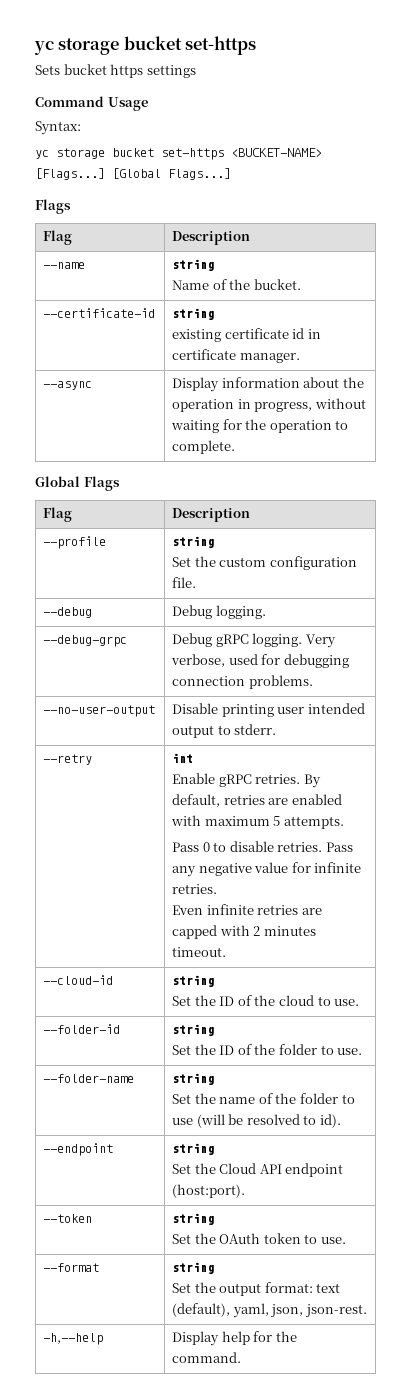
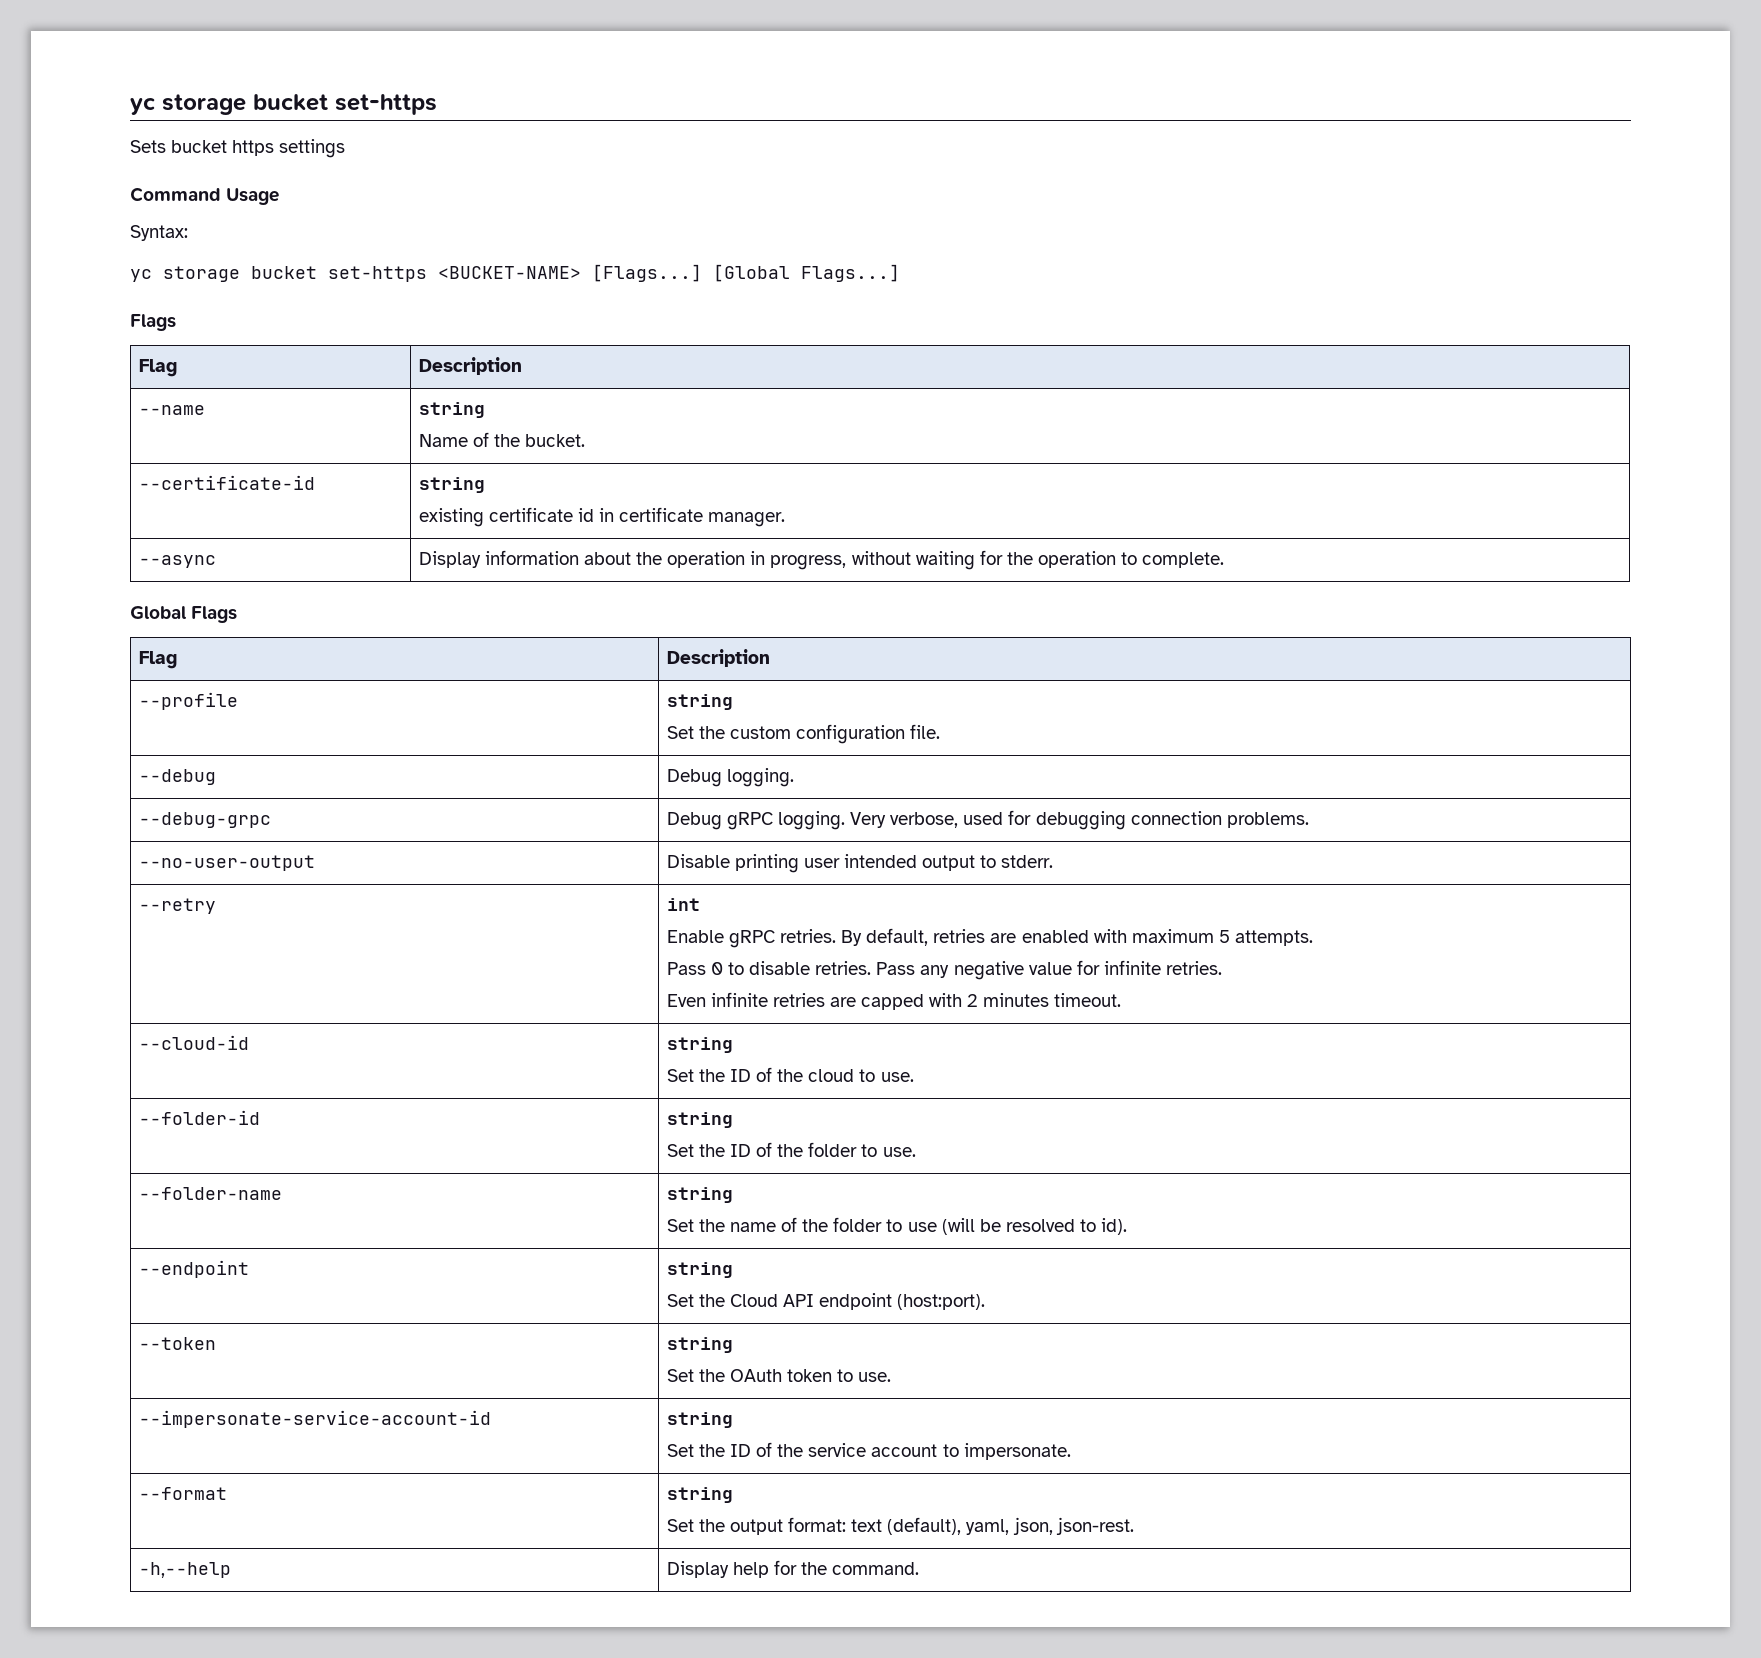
+ --impersonate-service-account-id | string
+ Set the ID of the service account to impersonate.

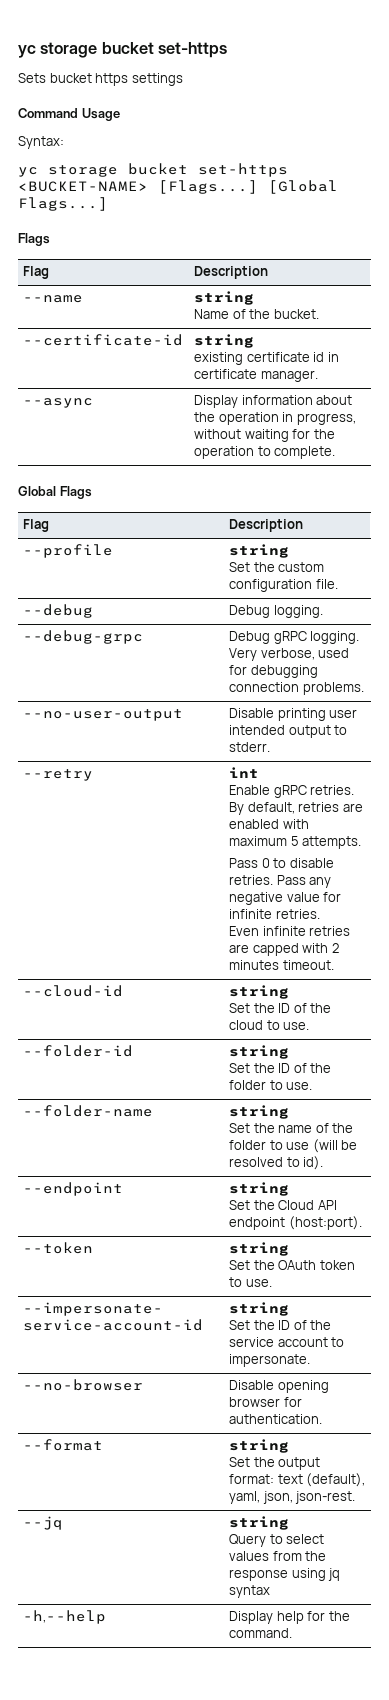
+ --no-browser | Disable opening browser for authentication.
+ --jq | string
+ Query to select values from the response using jq syntax

